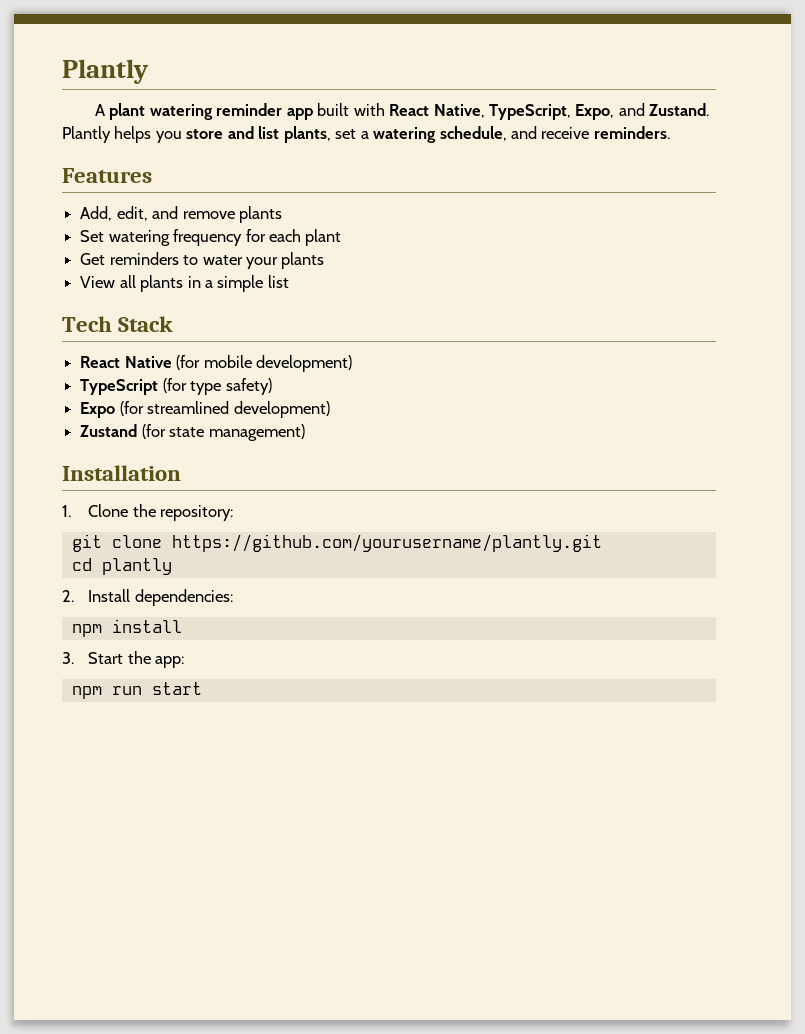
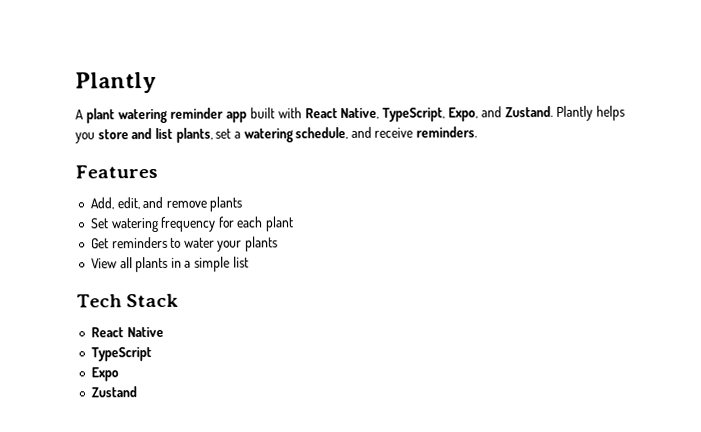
- React Native (for mobile development)
- TypeScript (for type safety)
- Expo (for streamlined development)
- Zustand (for state management)
- Installation
- 1. Clone the repository:
- git clone https://github.com/yourusername/plantly.git
- cd plantly
- 2. Install dependencies:
- npm install
- 3. Start the app:
- npm run start
+ React Native
+ TypeScript
+ Expo
+ Zustand

